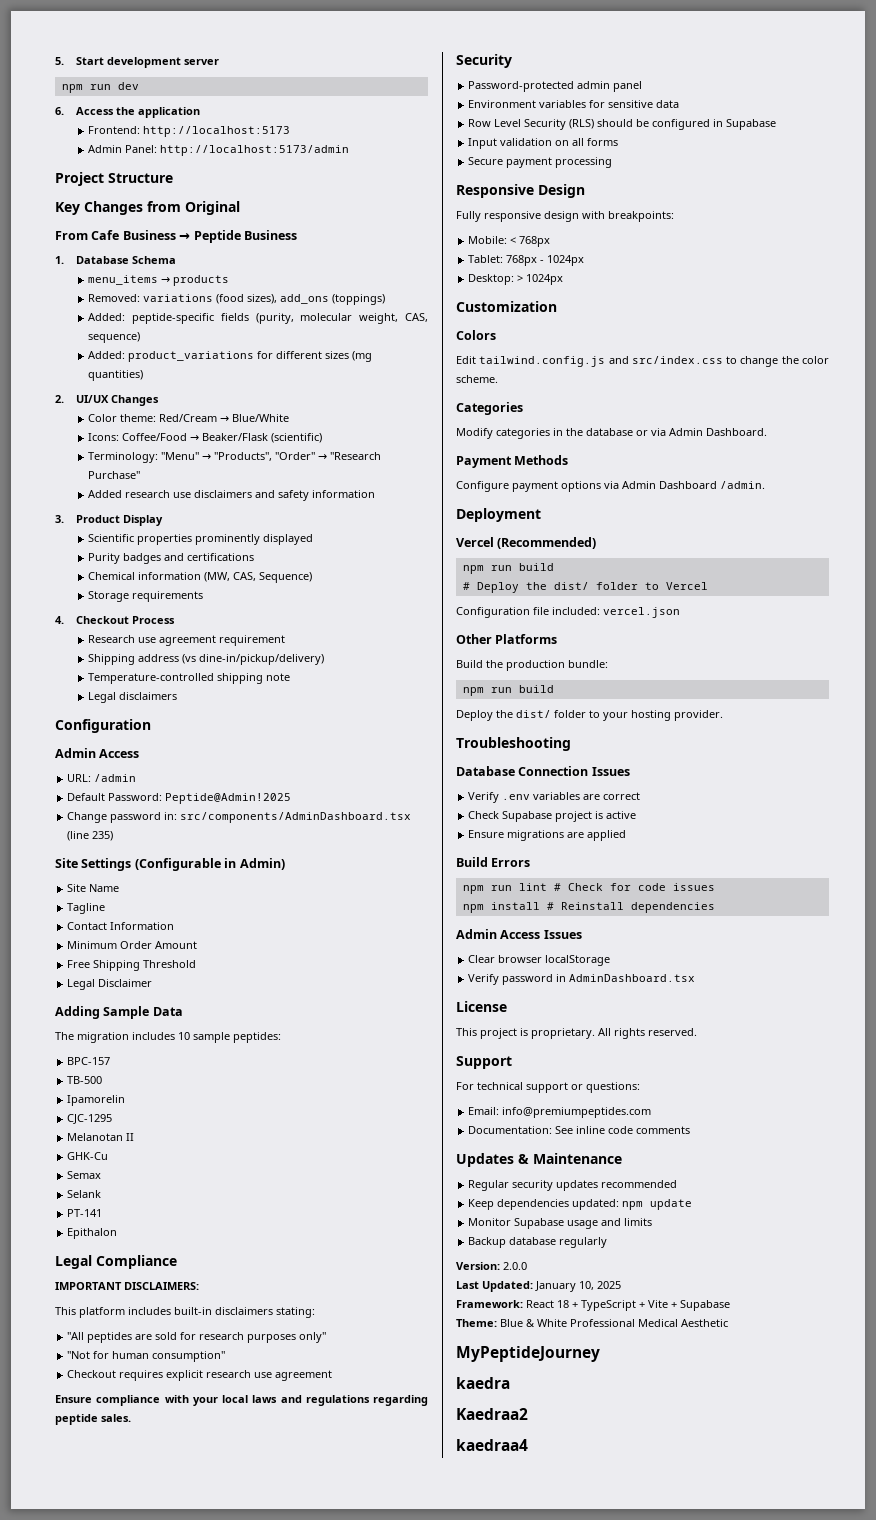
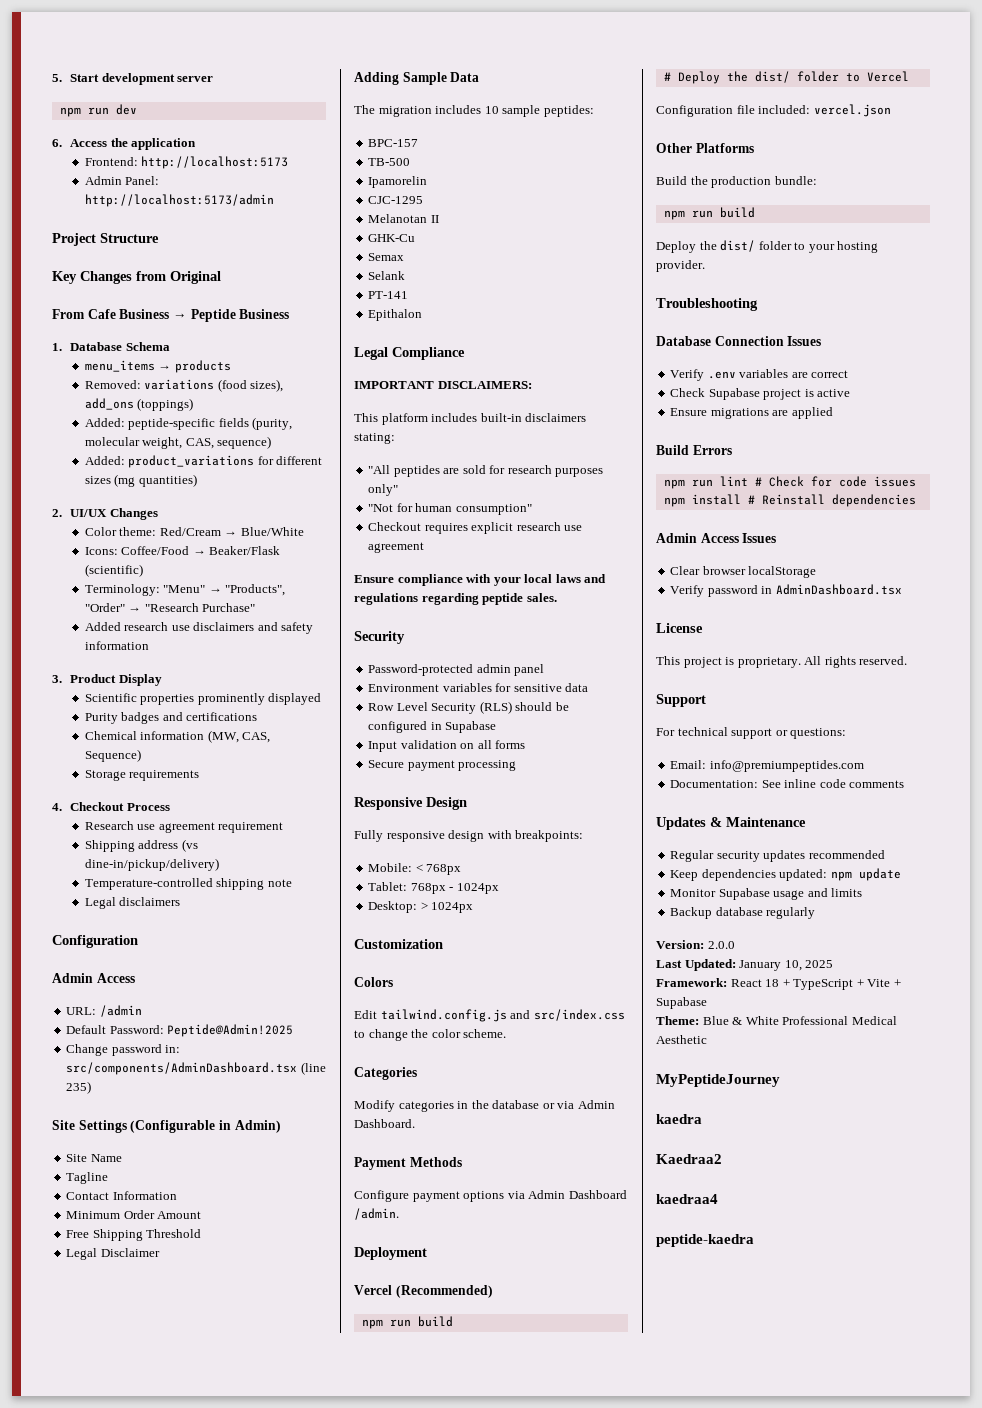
+ peptide-kaedra

